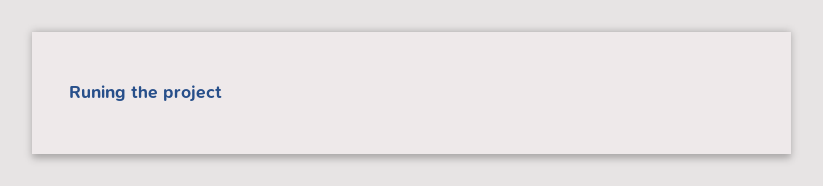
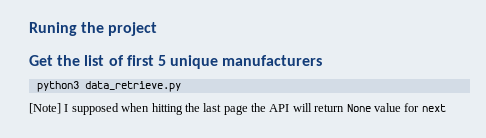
+ Get the list of first 5 unique manufacturers
+ python3 data_retrieve.py
+ [Note] I supposed when hitting the last page the API will return None value for next

